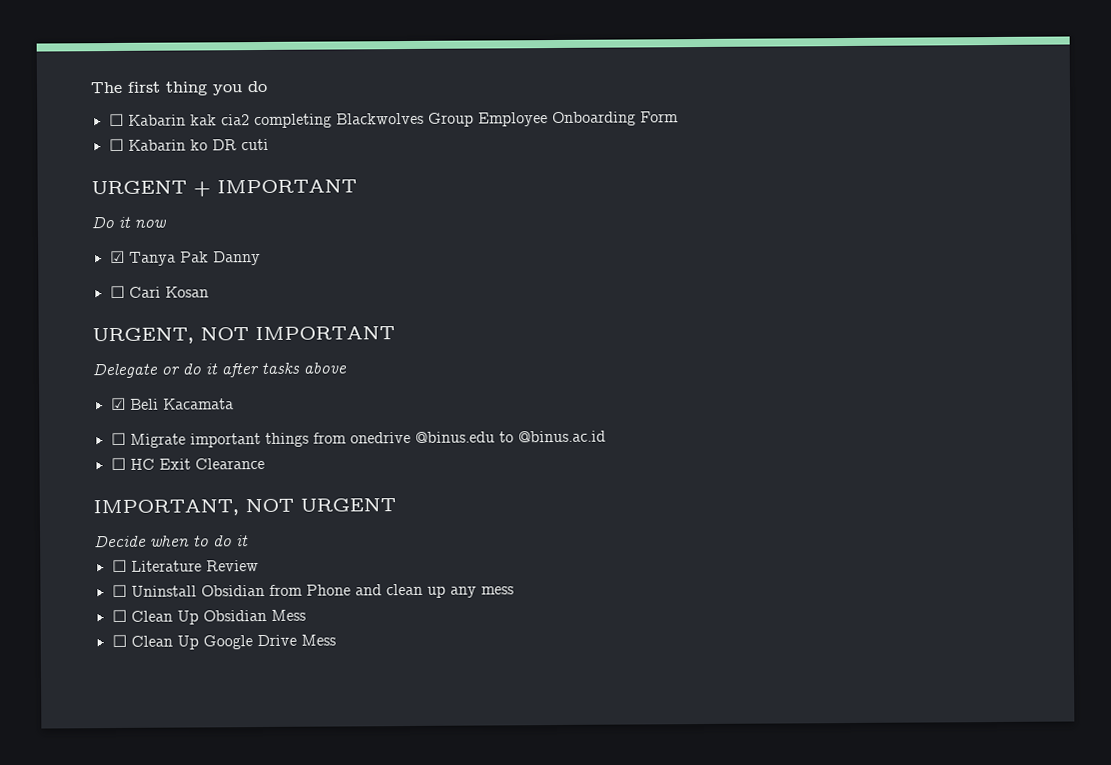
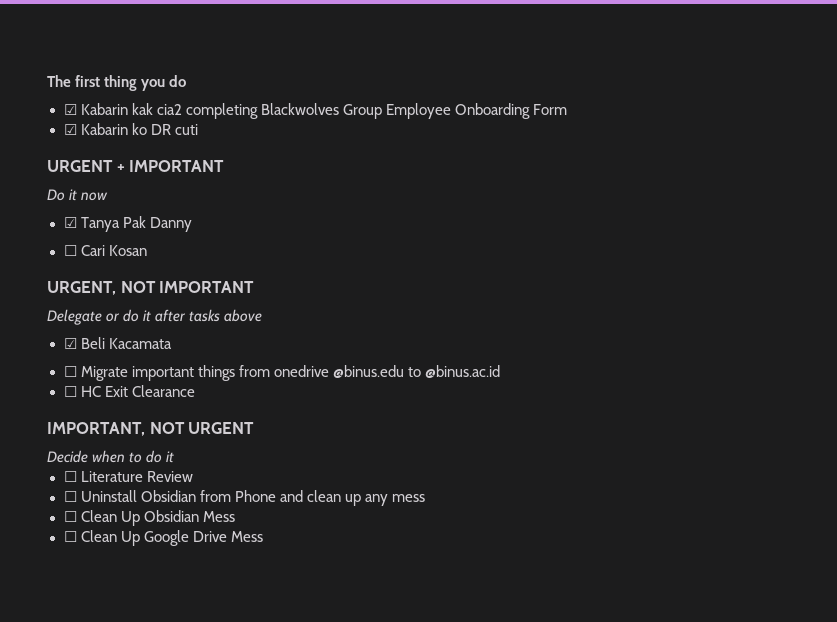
- ☐ Kabarin kak cia2 completing Blackwolves Group Employee Onboarding Form
+ ☑ Kabarin kak cia2 completing Blackwolves Group Employee Onboarding Form
- ☐ Kabarin ko DR cuti
+ ☑ Kabarin ko DR cuti

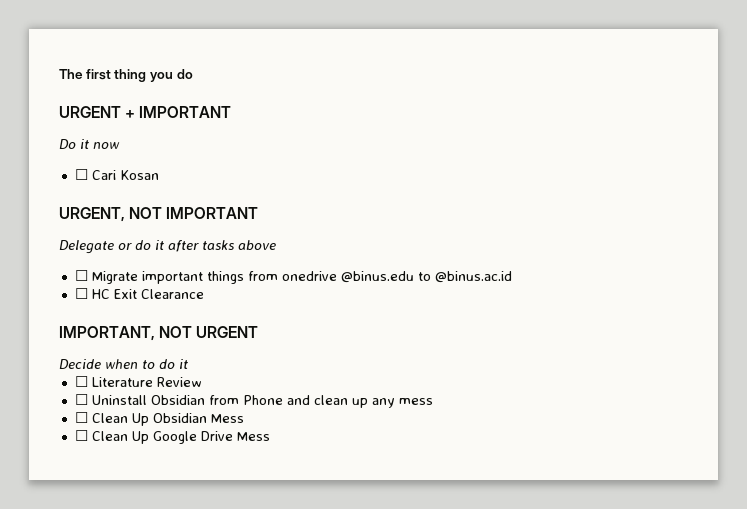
- ☑ Kabarin kak cia2 completing Blackwolves Group Employee Onboarding Form
- ☑ Kabarin ko DR cuti
- ☑ Tanya Pak Danny
- ☑ Beli Kacamata

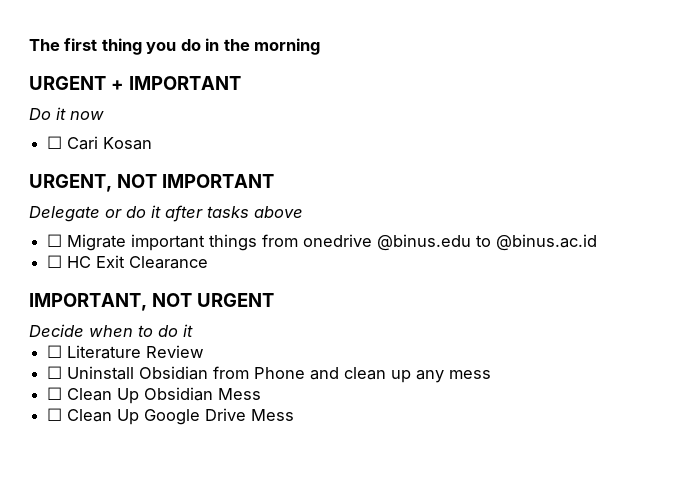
- The first thing you do
+ The first thing you do in the morning

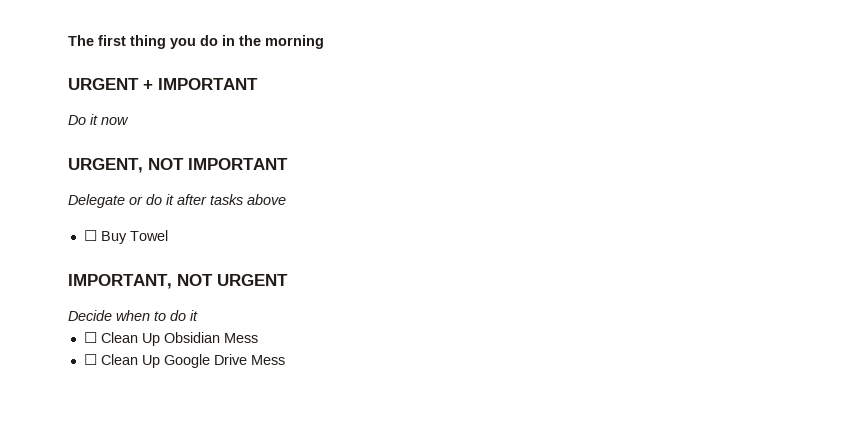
- ☐ Cari Kosan
- ☐ Migrate important things from onedrive @binus.edu to @binus.ac.id
- ☐ HC Exit Clearance
+ ☐ Buy Towel
- ☐ Literature Review
- ☐ Uninstall Obsidian from Phone and clean up any mess

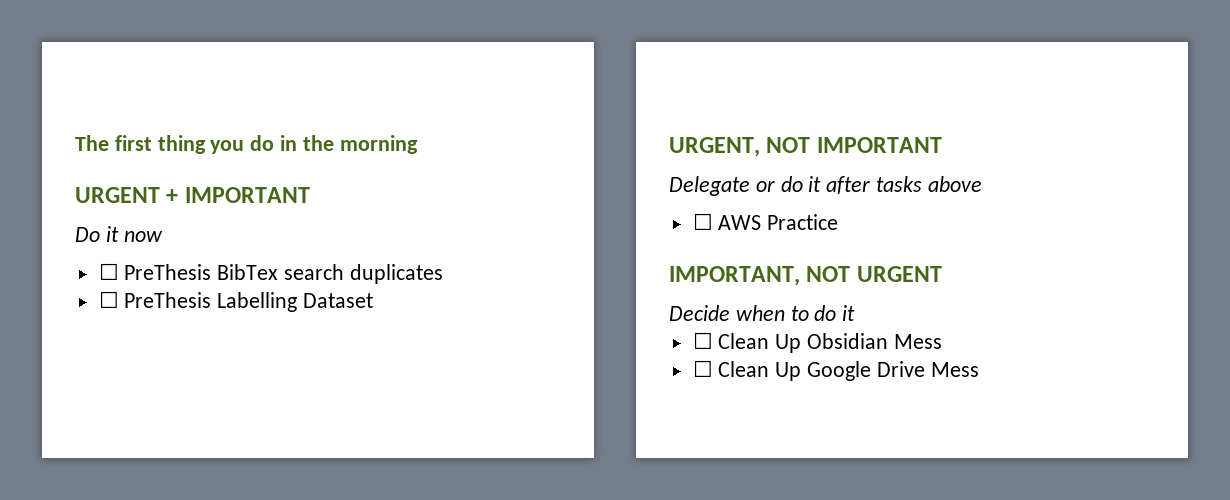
+ ☐ PreThesis BibTex search duplicates
+ ☐ PreThesis Labelling Dataset
- ☐ Buy Towel
+ ☐ AWS Practice

